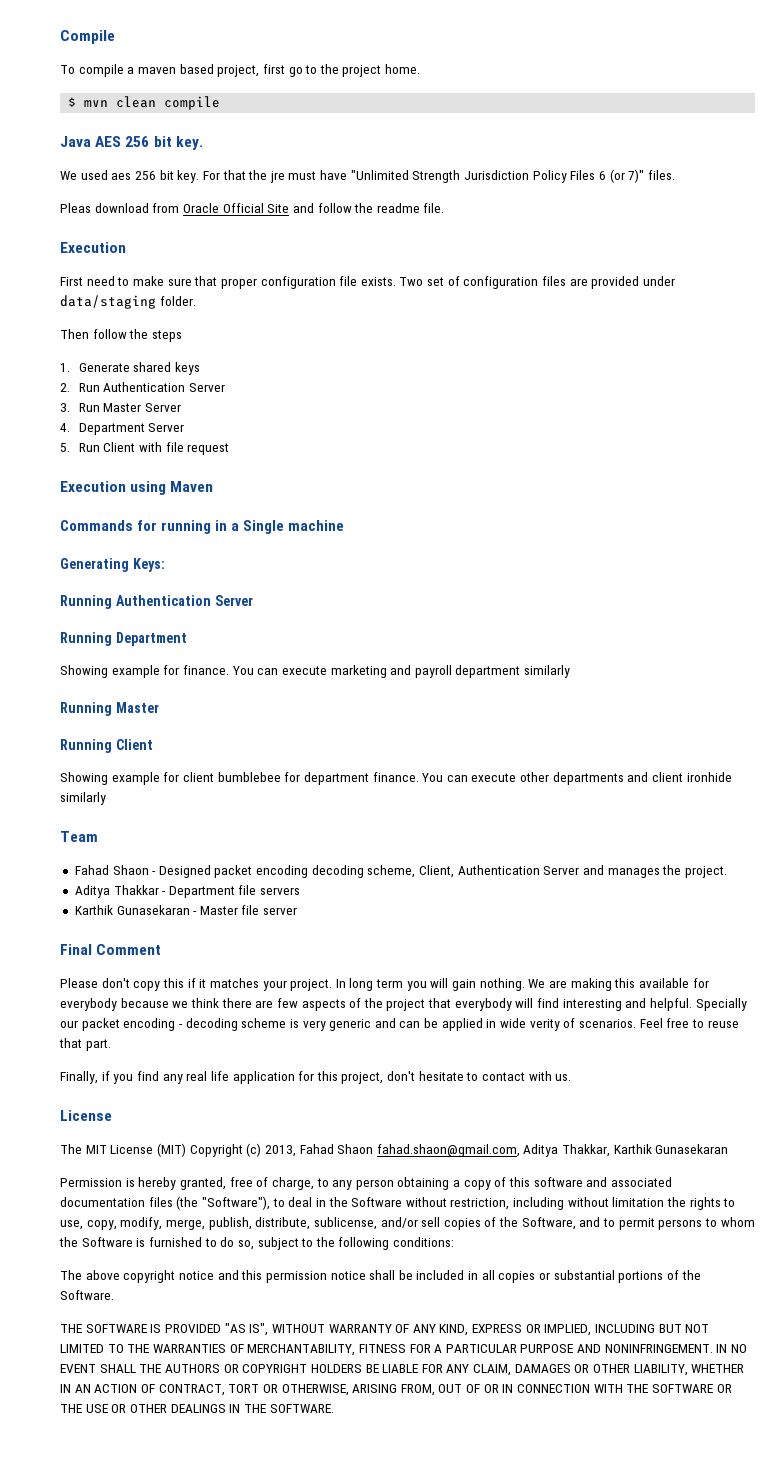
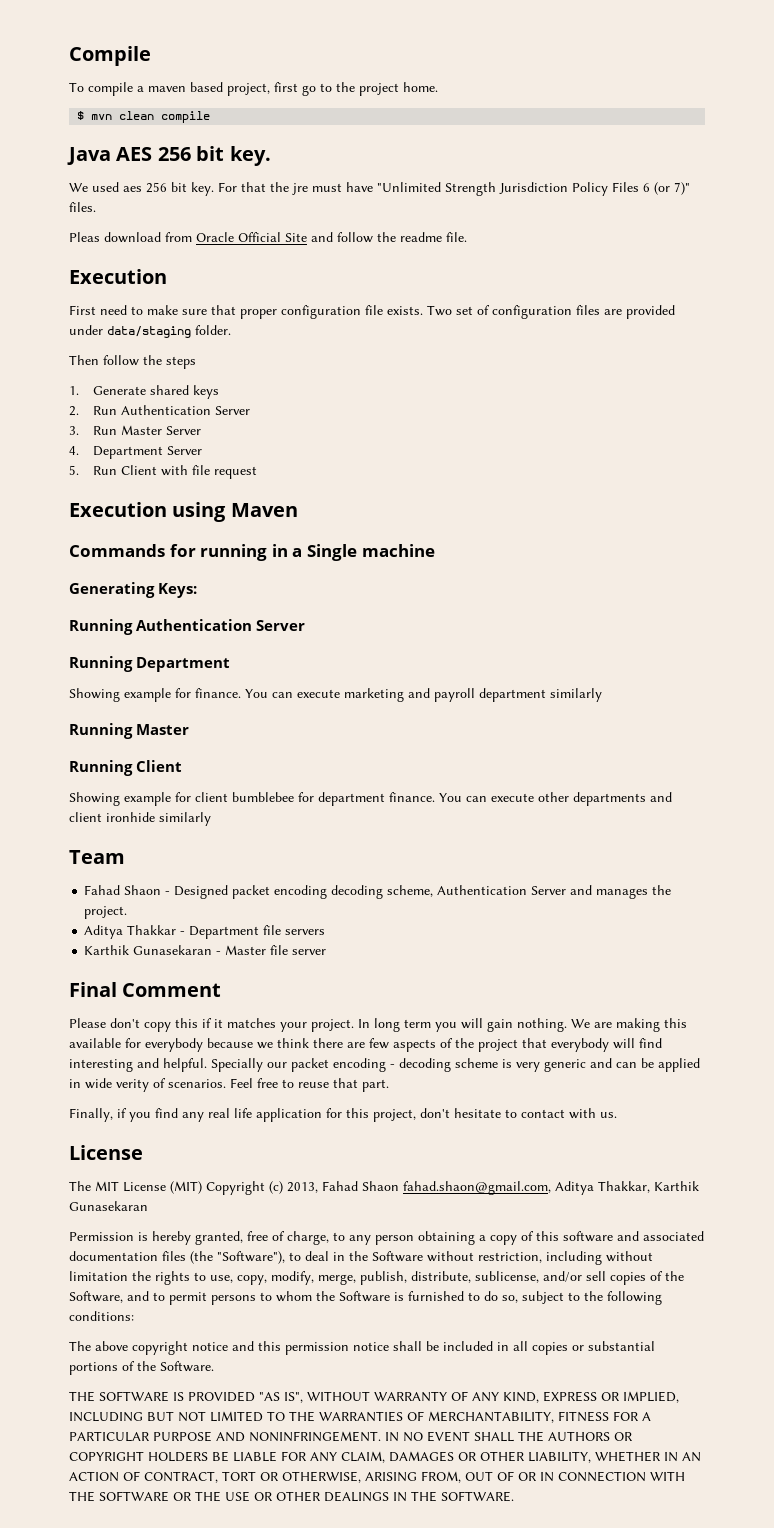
- Fahad Shaon - Designed packet encoding decoding scheme, Client, Authentication Server and manages the project.
+ Fahad Shaon - Designed packet encoding decoding scheme, Authentication Server and manages the project.

